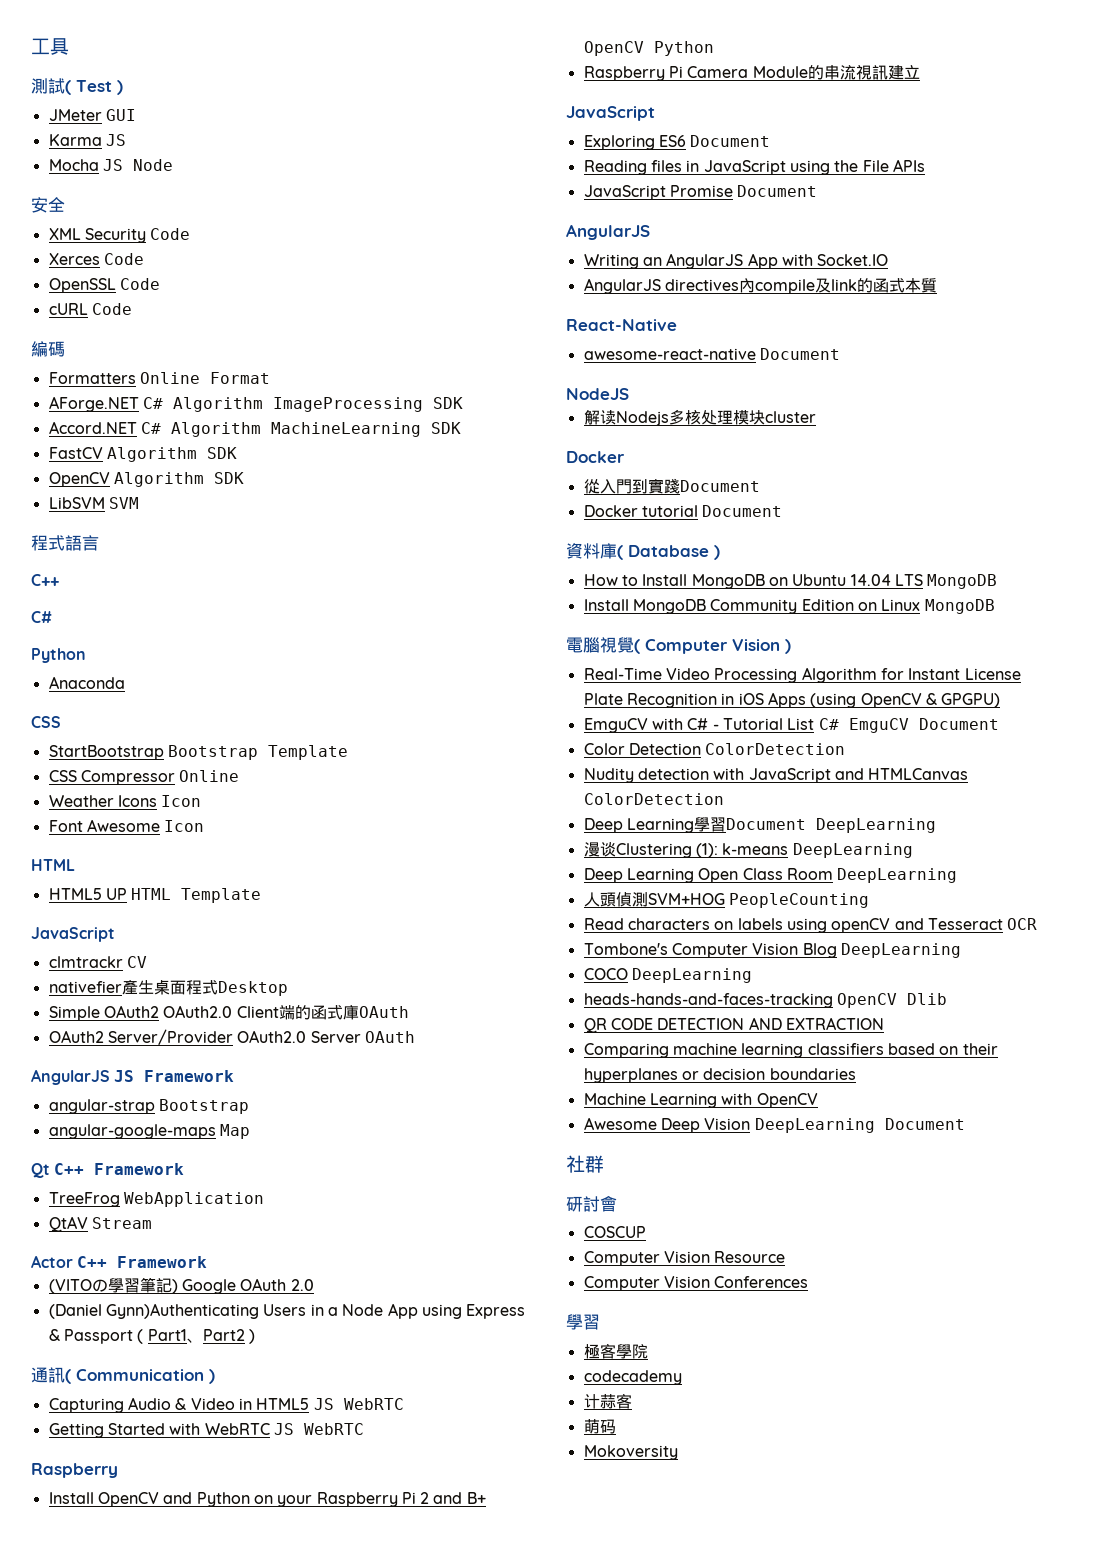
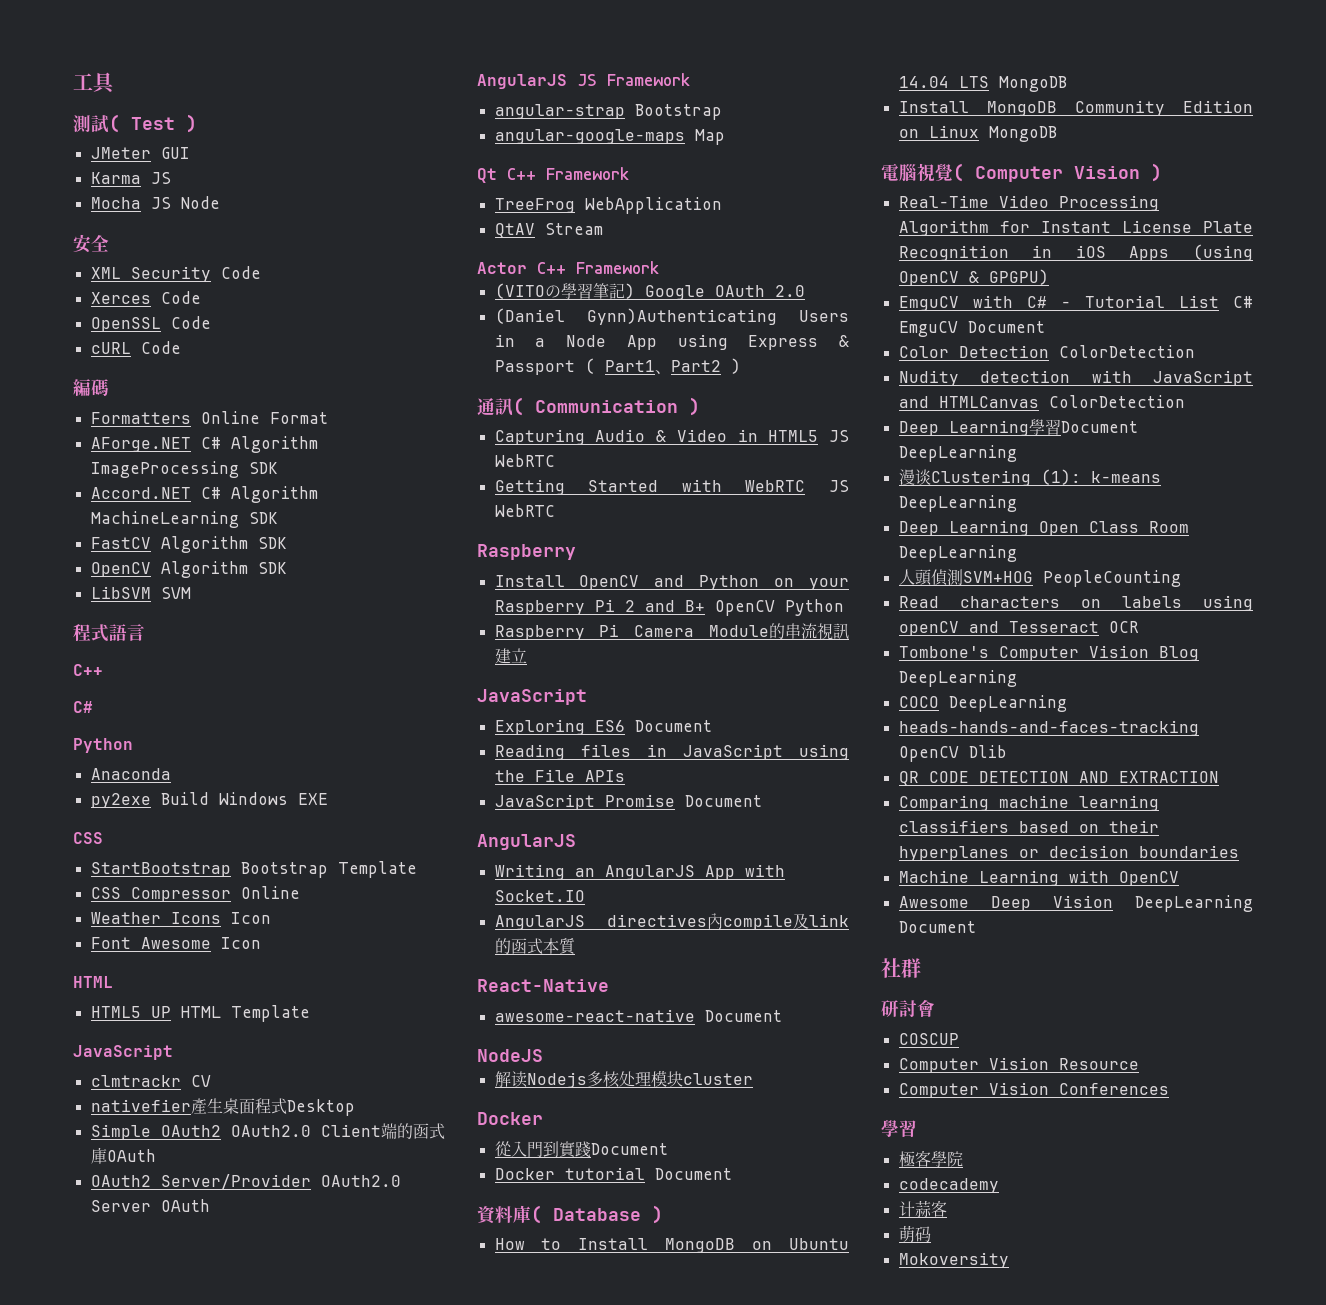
+ py2exe Build Windows EXE

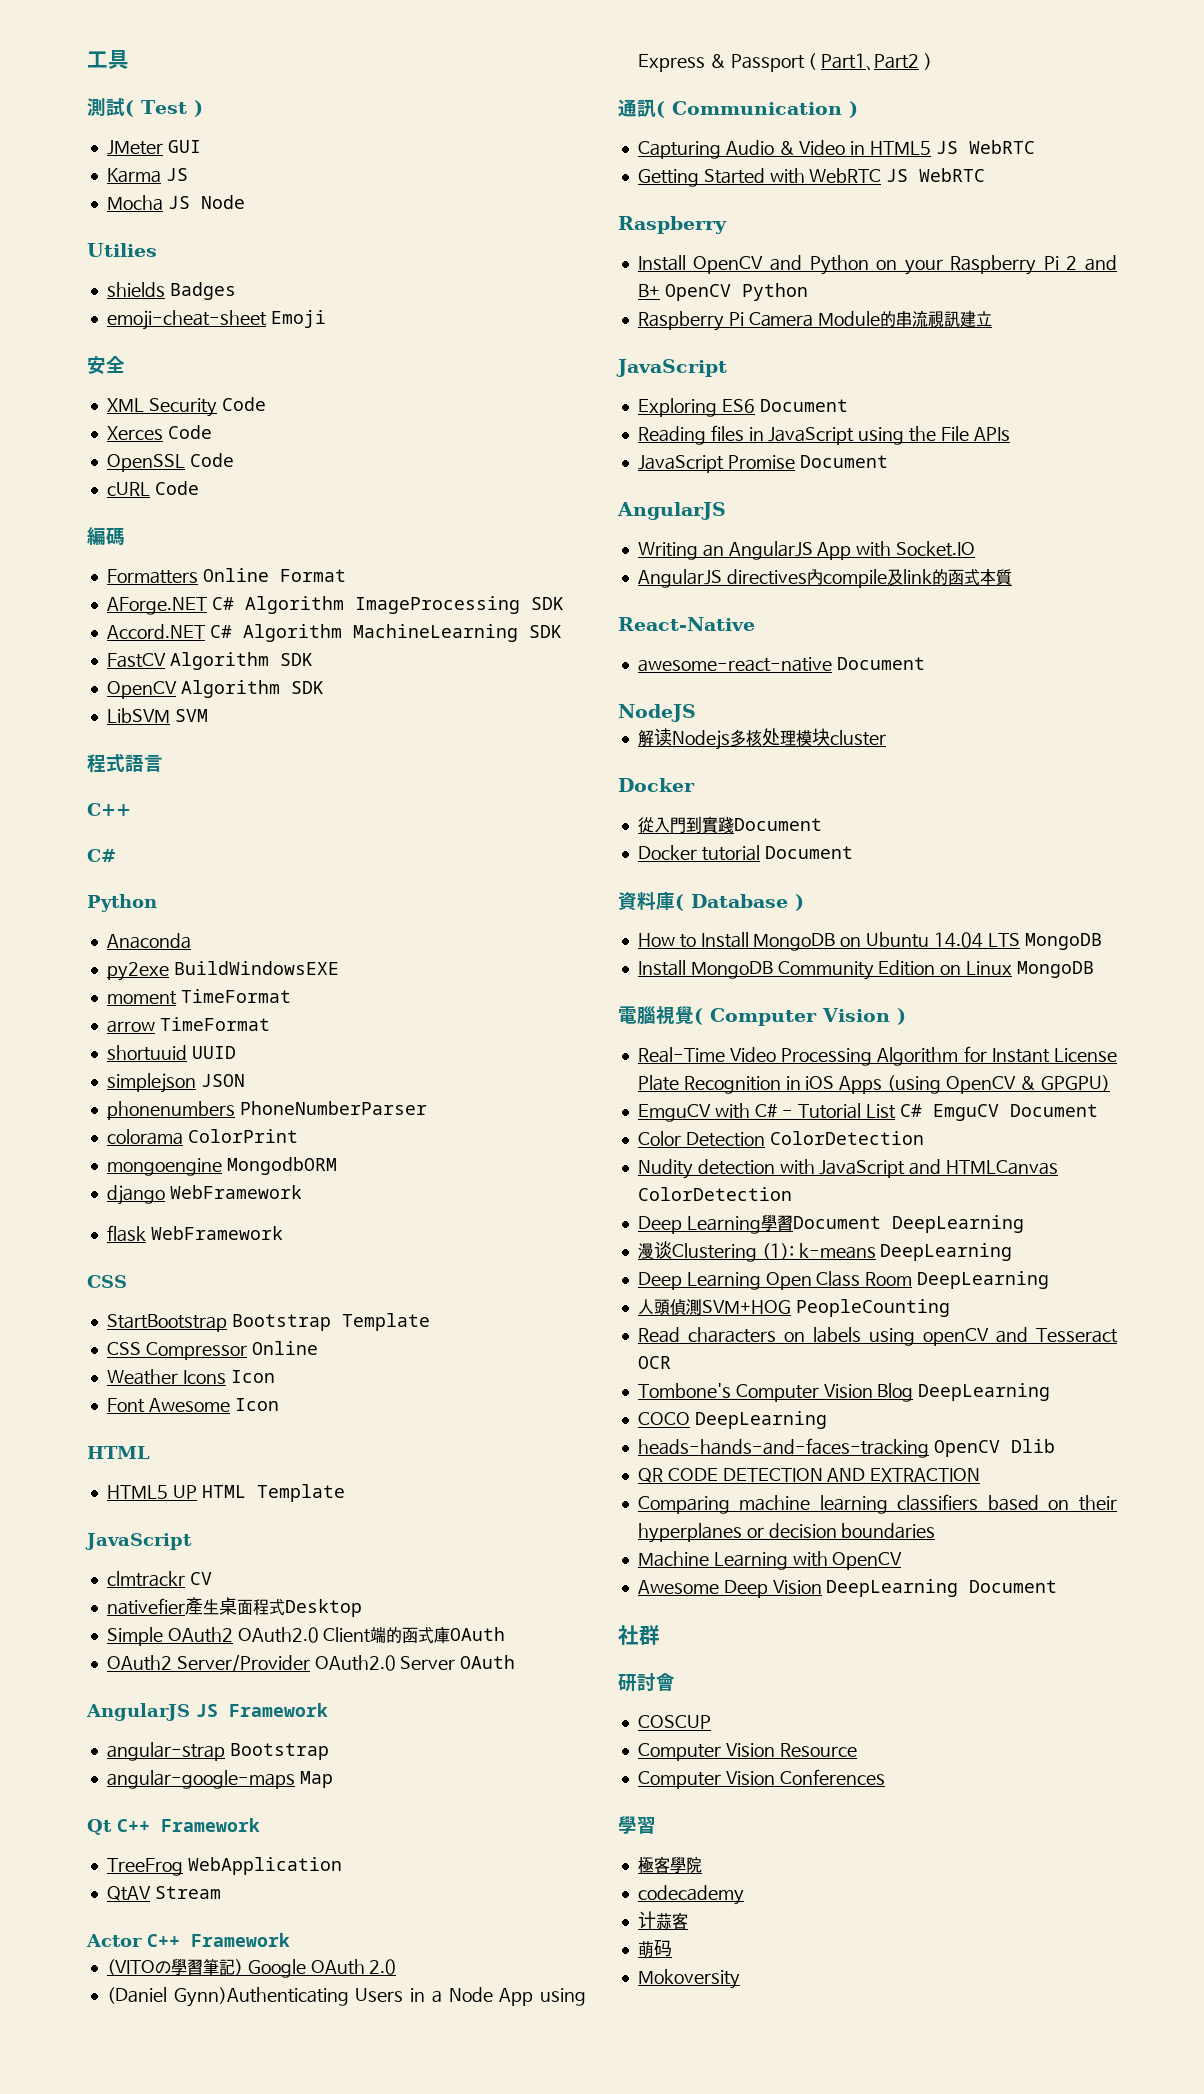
+ Utilies
+ shields Badges
+ emoji-cheat-sheet Emoji
- py2exe Build Windows EXE
+ py2exe BuildWindowsEXE
+ moment TimeFormat
+ arrow TimeFormat
+ shortuuid UUID
+ simplejson JSON
+ phonenumbers PhoneNumberParser
+ colorama ColorPrint
+ mongoengine MongodbORM
+ django WebFramework
+ flask WebFramework

